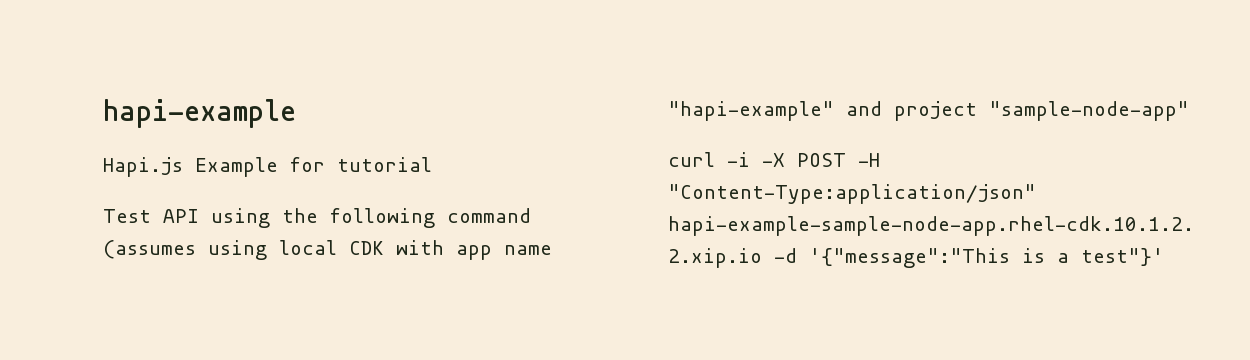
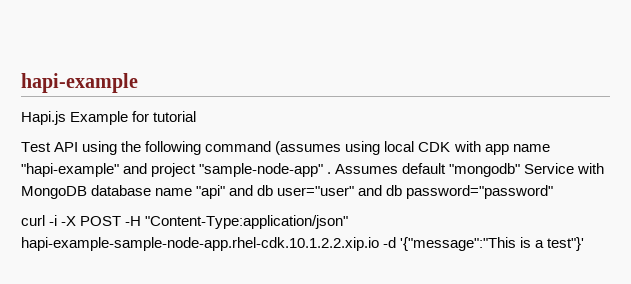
- Test API using the following command (assumes using local CDK with app name "hapi-example" and project "sample-node-app"
+ Test API using the following command (assumes using local CDK with app name "hapi-example" and project "sample-node-app" . Assumes default "mongodb" Service with MongoDB database name "api" and db user="user" and db password="password"

